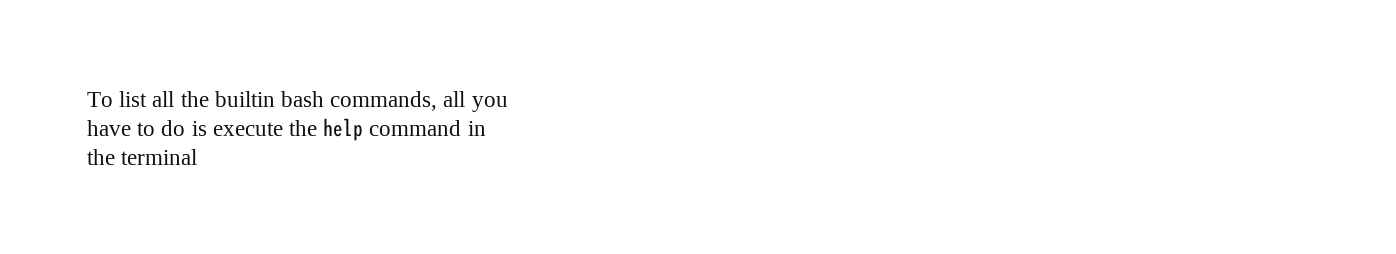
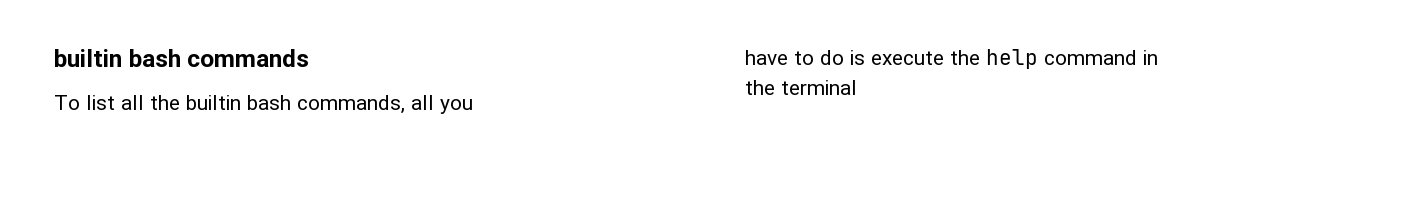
+ builtin bash commands

